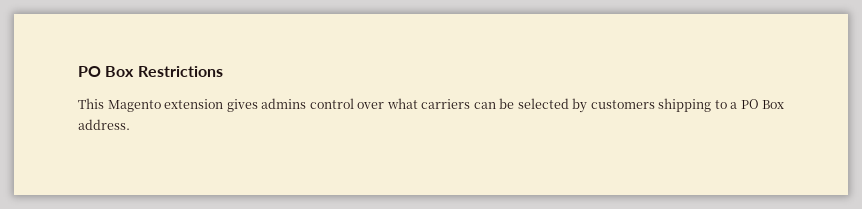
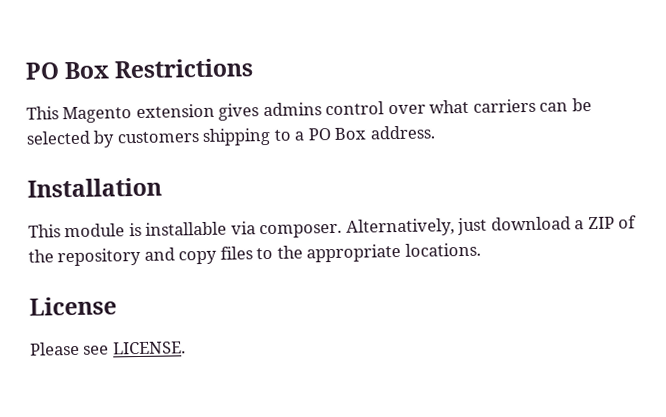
+ Installation
+ This module is installable via composer. Alternatively, just download a ZIP of the repository and copy files to the appropriate locations.
+ License
+ Please see LICENSE.

